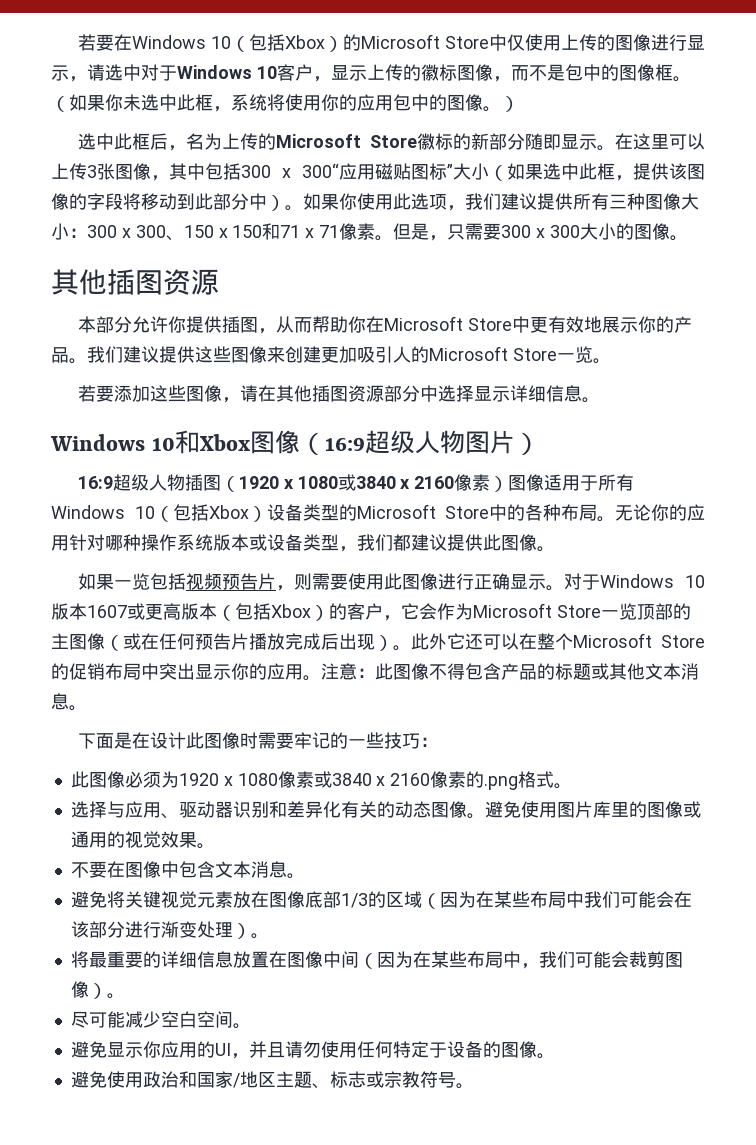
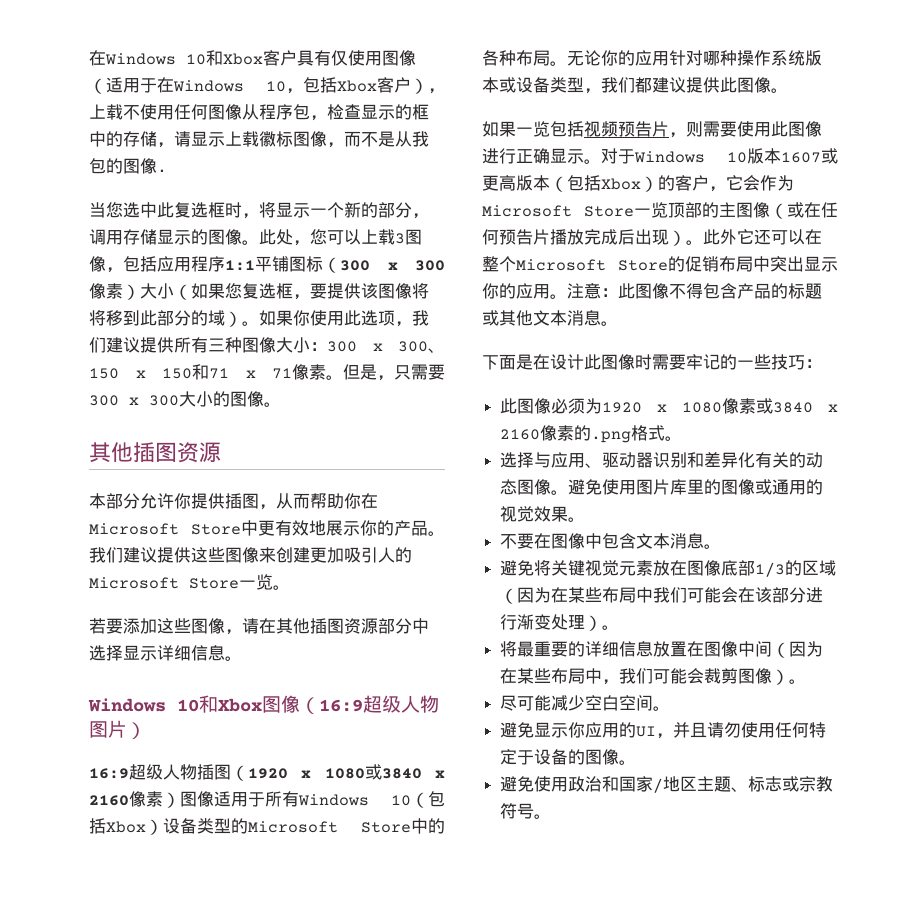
- 若要在Windows 10（包括Xbox）的Microsoft Store中仅使用上传的图像进行显示，请选中对于Windows 10客户，显示上传的徽标图像，而不是包中的图像框。（如果你未选中此框，系统将使用你的应用包中的图像。）
- 选中此框后，名为上传的Microsoft Store徽标的新部分随即显示。在这里可以上传3张图像，其中包括300 x 300“应用磁贴图标”大小（如果选中此框，提供该图像的字段将移动到此部分中）。
+ 在Windows 10和Xbox客户具有仅使用图像（适用于在Windows 10，包括Xbox客户），上载不使用任何图像从程序包，检查显示的框中的存储，请显示上载徽标图像，而不是从我包的图像.
+ 当您选中此复选框时，将显示一个新的部分，调用存储显示的图像。此处，您可以上载3图像，包括应用程序1:1平铺图标（300 x 300像素）大小（如果您复选框，要提供该图像将将移到此部分的域）。

